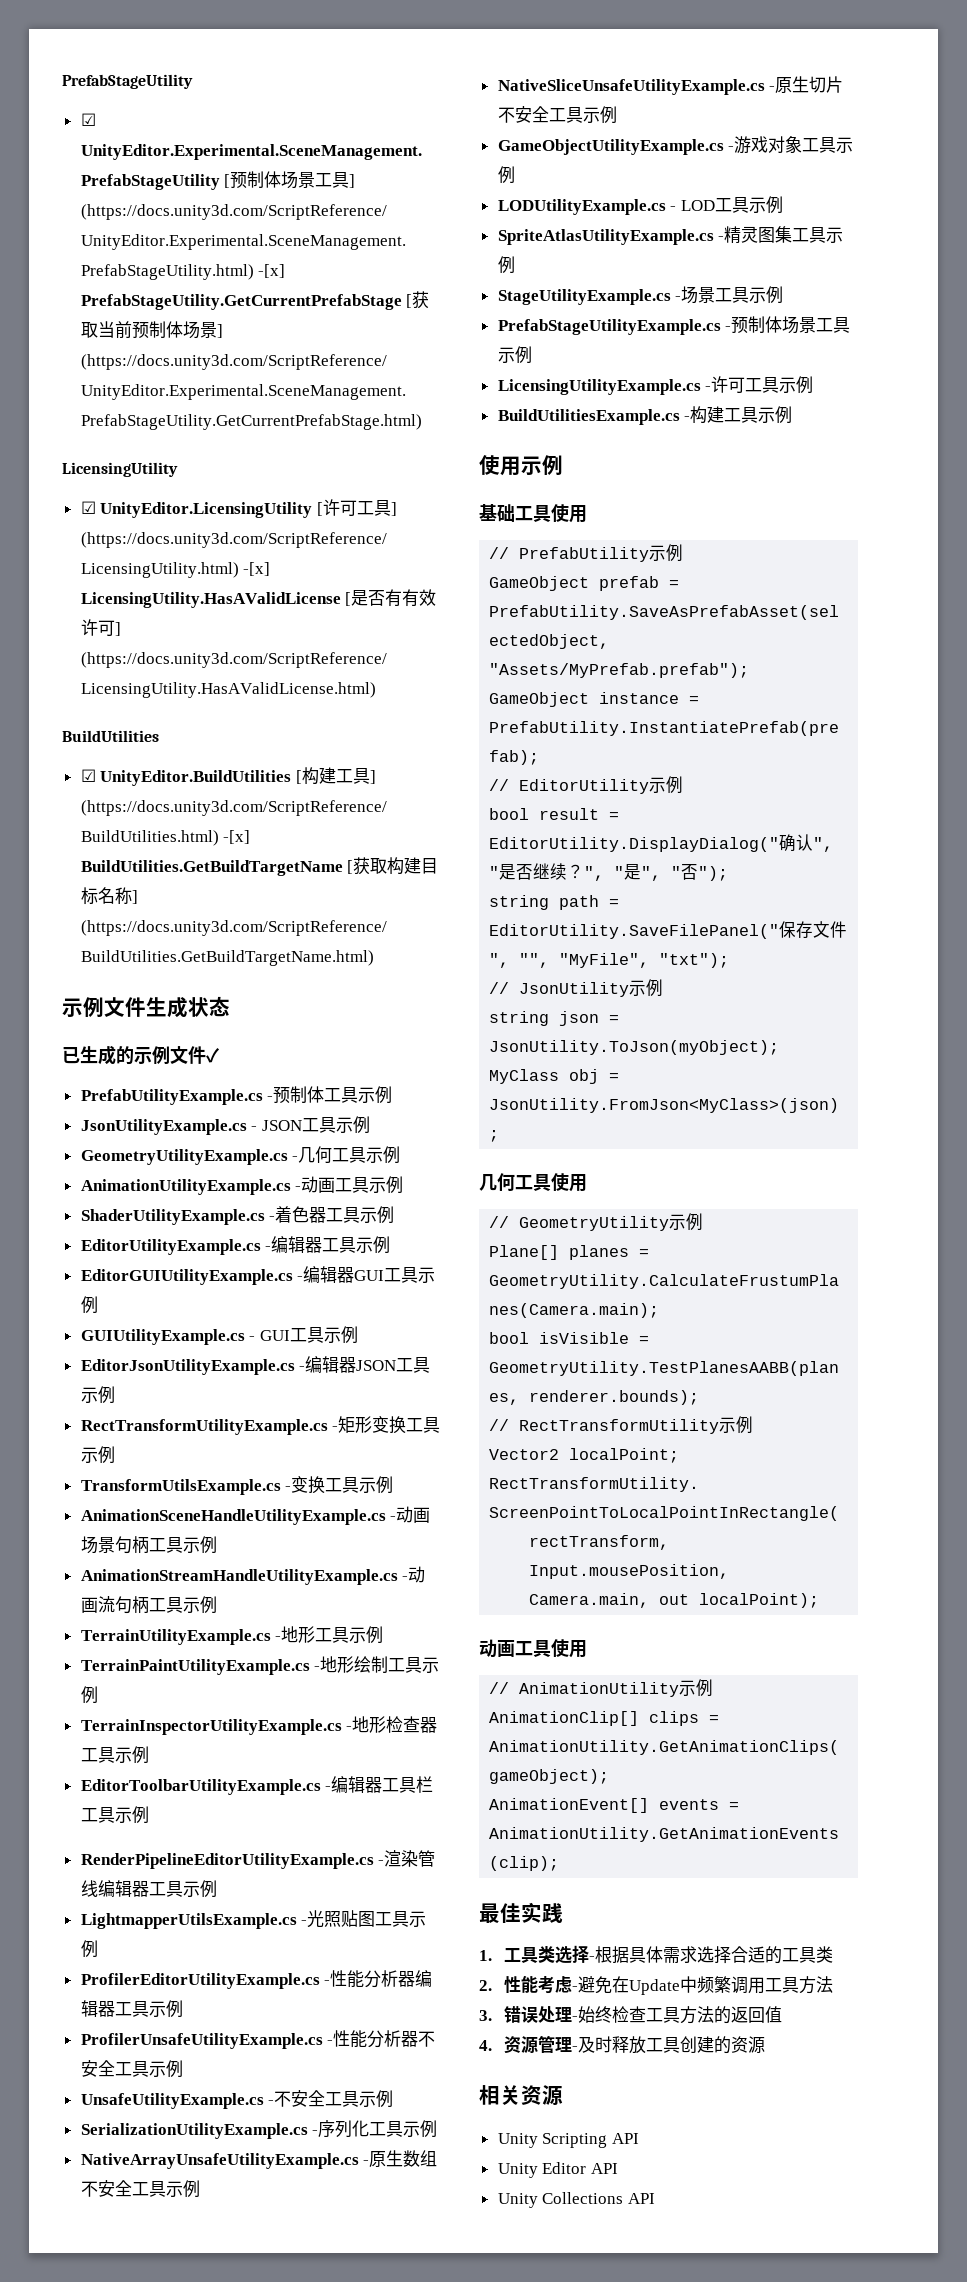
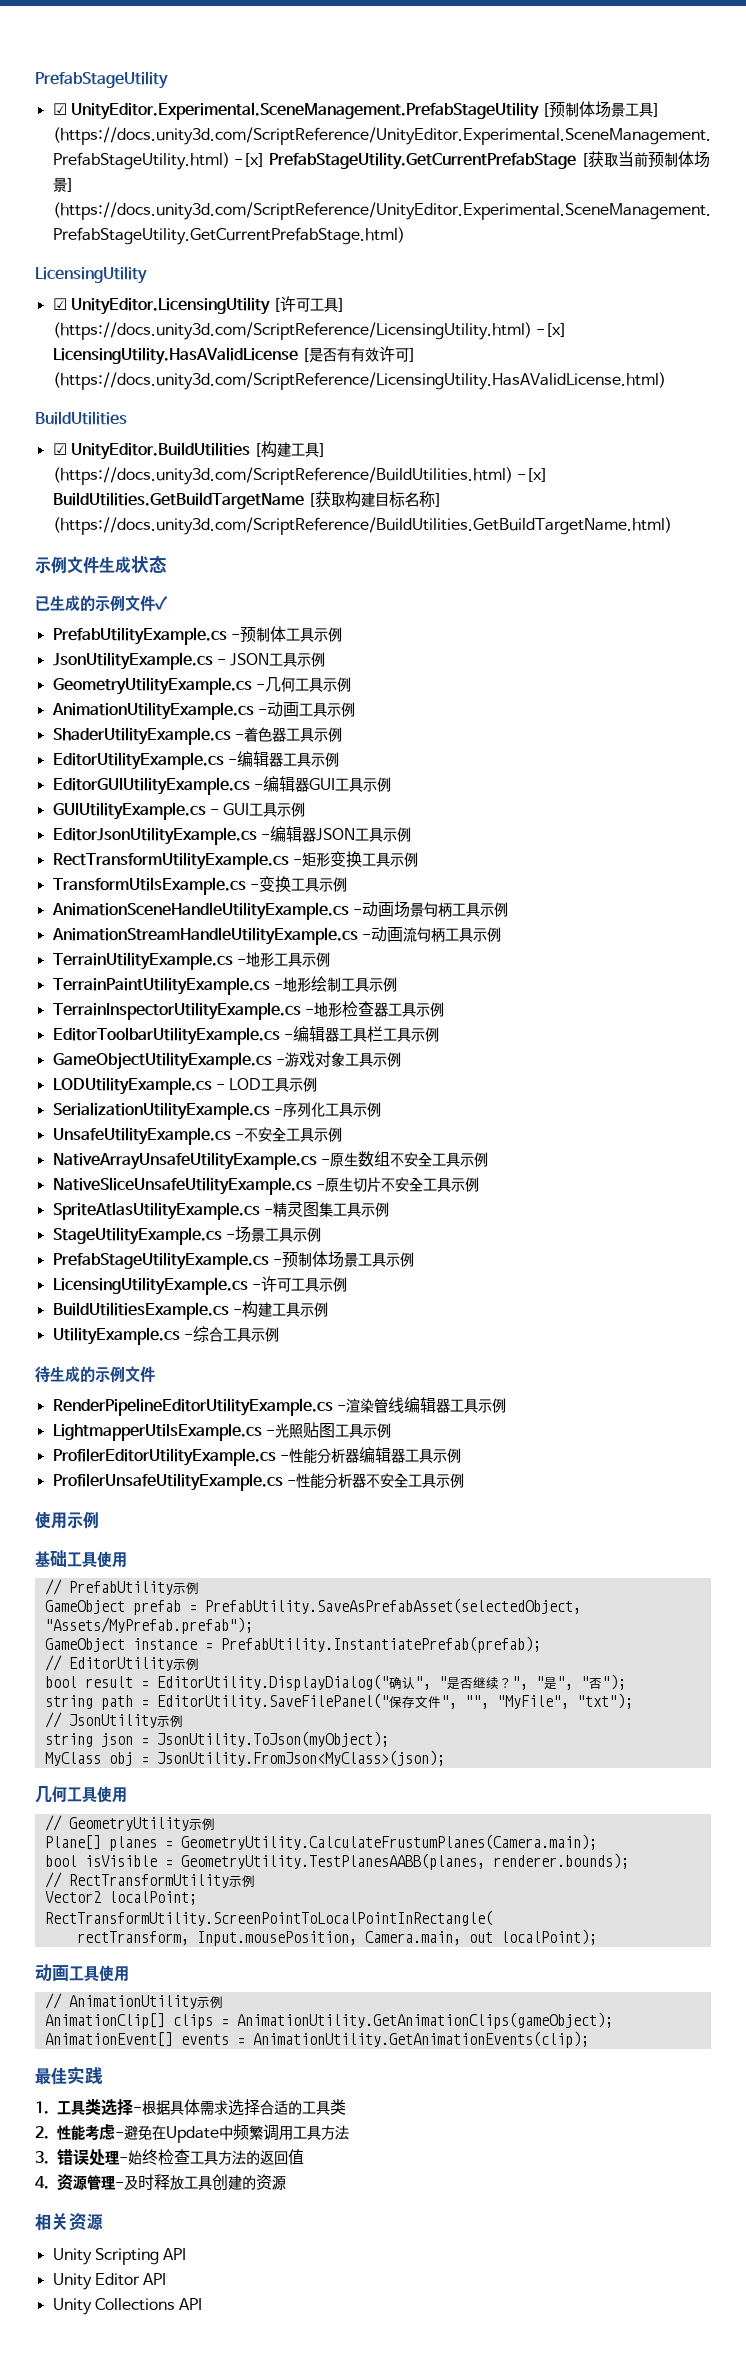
+ GameObjectUtilityExample.cs -游戏对象工具示例
+ LODUtilityExample.cs - LOD工具示例
+ SerializationUtilityExample.cs -序列化工具示例
+ UnsafeUtilityExample.cs -不安全工具示例
+ NativeArrayUnsafeUtilityExample.cs -原生数组不安全工具示例
+ NativeSliceUnsafeUtilityExample.cs -原生切片不安全工具示例
+ SpriteAtlasUtilityExample.cs -精灵图集工具示例
+ StageUtilityExample.cs -场景工具示例
+ PrefabStageUtilityExample.cs -预制体场景工具示例
+ LicensingUtilityExample.cs -许可工具示例
+ BuildUtilitiesExample.cs -构建工具示例
+ UtilityExample.cs -综合工具示例
+ 待生成的示例文件
- UnsafeUtilityExample.cs -不安全工具示例
- SerializationUtilityExample.cs -序列化工具示例
- NativeArrayUnsafeUtilityExample.cs -原生数组不安全工具示例
- NativeSliceUnsafeUtilityExample.cs -原生切片不安全工具示例
- GameObjectUtilityExample.cs -游戏对象工具示例
- LODUtilityExample.cs - LOD工具示例
- SpriteAtlasUtilityExample.cs -精灵图集工具示例
- StageUtilityExample.cs -场景工具示例
- PrefabStageUtilityExample.cs -预制体场景工具示例
- LicensingUtilityExample.cs -许可工具示例
- BuildUtilitiesExample.cs -构建工具示例

